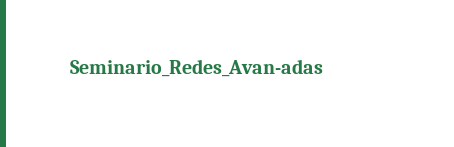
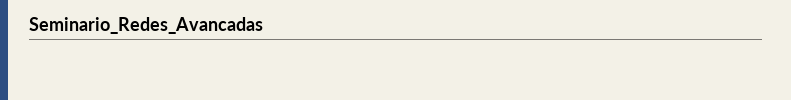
- Seminario_Redes_Avan-adas
+ Seminario_Redes_Avancadas

